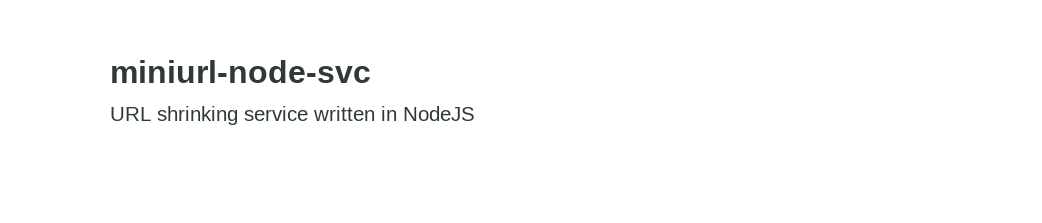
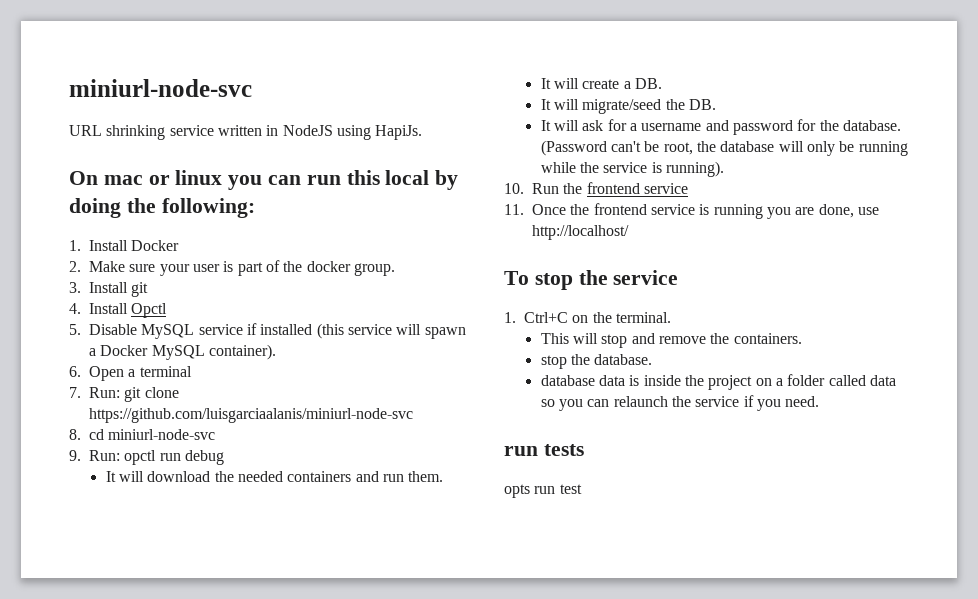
- URL shrinking service written in NodeJS
+ URL shrinking service written in NodeJS using HapiJs.
+ On mac or linux you can run this local by doing the following:
+ 1. Install Docker
+ 2. Make sure your user is part of the docker group.
+ 3. Install git
+ 4. Install Opctl
+ 5. Disable MySQL service if installed (this service will spawn a Docker MySQL container).
+ 6. Open a terminal
+ 7. Run: git clone https://github.com/luisgarciaalanis/miniurl-node-svc
+ 8. cd miniurl-node-svc
+ 9. Run: opctl run debug
+ It will download the needed containers and run them.
+ It will create a DB.
+ It will migrate/seed the DB.
+ It will ask for a username and password for the database. (Password can't be root, the database will only be running while the service is running).
+ 10. Run the frontend service
+ 11. Once the frontend service is running you are done, use http://localhost/
+ To stop the service
+ 1. Ctrl+C on the terminal.
+ This will stop and remove the containers.
+ stop the database.
+ database data is inside the project on a folder called data so you can relaunch the service if you need.
+ run tests
+ opts run test

